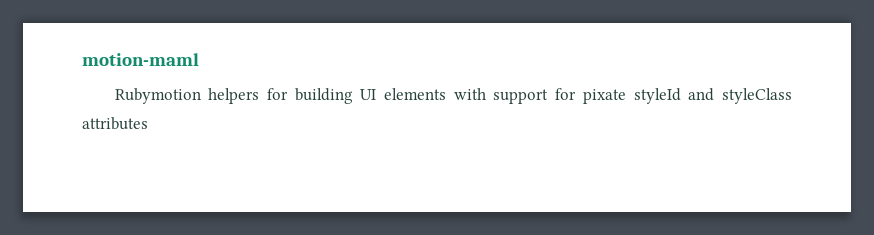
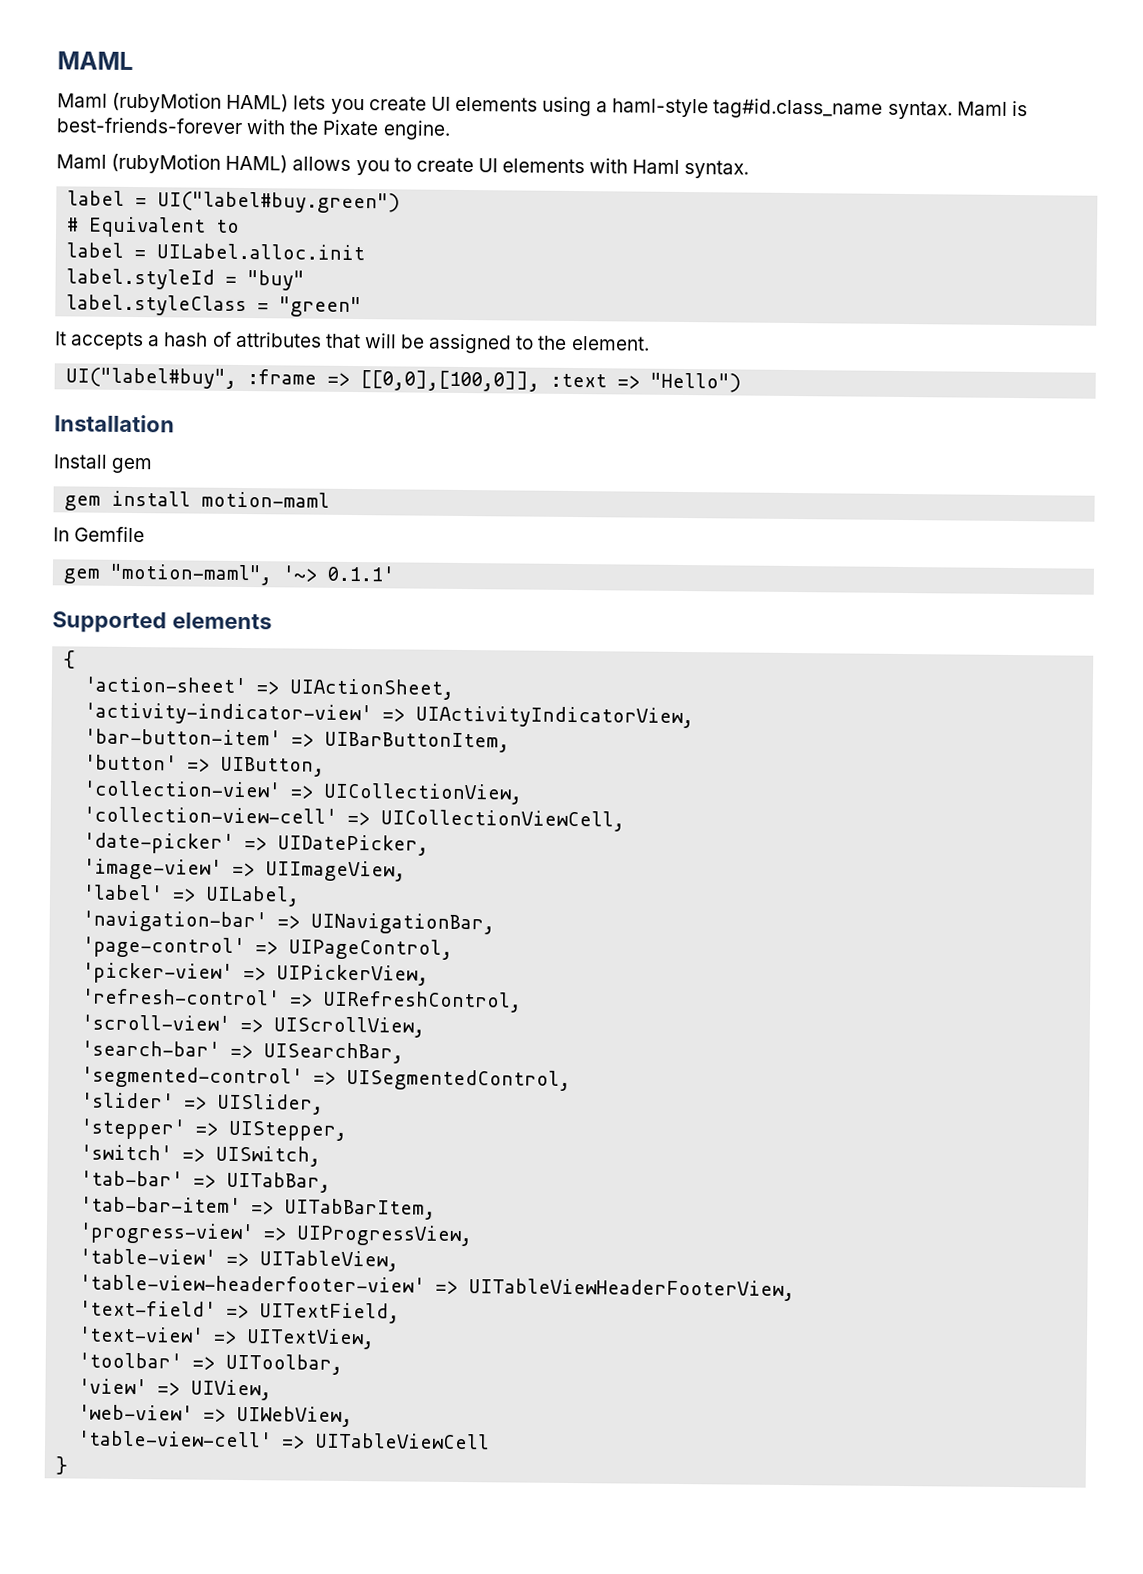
- motion-maml
- Rubymotion helpers for building UI elements with support for pixate styleId and styleClass attributes
+ MAML
+ Maml (rubyMotion HAML) lets you create UI elements using a haml-style tag#id.class_name syntax. Maml is best-friends-forever with the Pixate engine.
+ Maml (rubyMotion HAML) allows you to create UI elements with Haml syntax.
+ label = UI("label#buy.green")
+ # Equivalent to
+ label = UILabel.alloc.init
+ label.styleId = "buy"
+ label.styleClass = "green"
+ It accepts a hash of attributes that will be assigned to the element.
+ UI("label#buy", :frame => [[0,0],[100,0]], :text => "Hello")
+ Installation
+ Install gem
+ gem install motion-maml
+ In Gemfile
+ gem "motion-maml", '~> 0.1.1'
+ Supported elements
+ {
+ 'action-sheet' => UIActionSheet,
+ 'activity-indicator-view' => UIActivityIndicatorView,
+ 'bar-button-item' => UIBarButtonItem,
+ 'button' => UIButton,
+ 'collection-view' => UICollectionView,
+ 'collection-view-cell' => UICollectionViewCell,
+ 'date-picker' => UIDatePicker,
+ 'image-view' => UIImageView,
+ 'label' => UILabel,
+ 'navigation-bar' => UINavigationBar,
+ 'page-control' => UIPageControl,
+ 'picker-view' => UIPickerView,
+ 'refresh-control' => UIRefreshControl,
+ 'scroll-view' => UIScrollView,
+ 'search-bar' => UISearchBar,
+ 'segmented-control' => UISegmentedControl,
+ 'slider' => UISlider,
+ 'stepper' => UIStepper,
+ 'switch' => UISwitch,
+ 'tab-bar' => UITabBar,
+ 'tab-bar-item' => UITabBarItem,
+ 'progress-view' => UIProgressView,
+ 'table-view' => UITableView,
+ 'table-view-headerfooter-view' => UITableViewHeaderFooterView,
+ 'text-field' => UITextField,
+ 'text-view' => UITextView,
+ 'toolbar' => UIToolbar,
+ 'view' => UIView,
+ 'web-view' => UIWebView,
+ 'table-view-cell' => UITableViewCell
+ }

